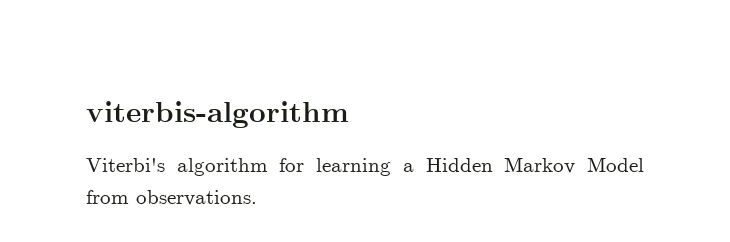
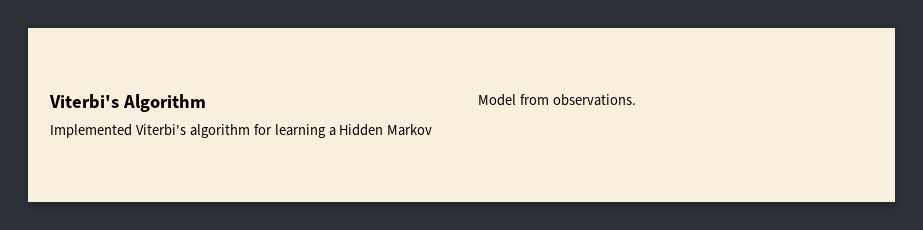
- viterbis-algorithm
- Viterbi's algorithm for learning a Hidden Markov Model from observations.
+ Viterbi's Algorithm
+ Implemented Viterbi's algorithm for learning a Hidden Markov Model from observations.

